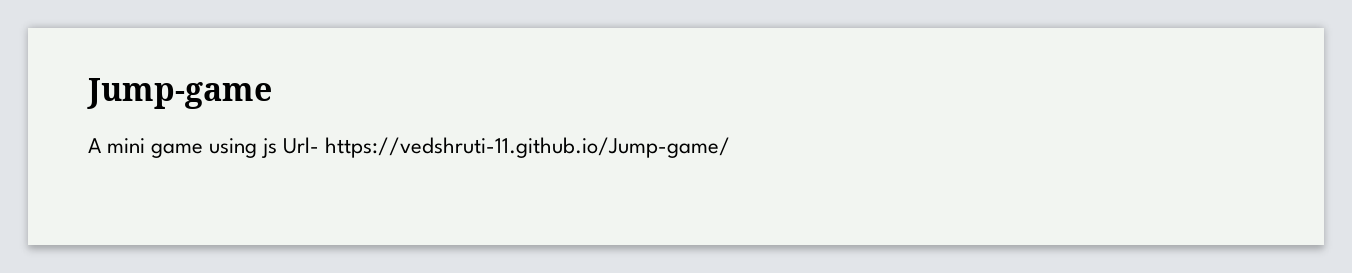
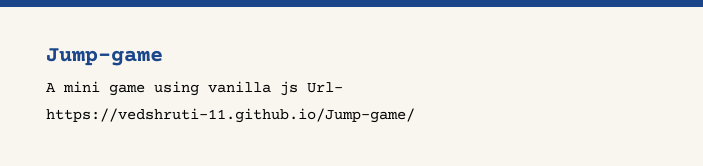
- A mini game using js Url- https://vedshruti-11.github.io/Jump-game/
+ A mini game using vanilla js Url- https://vedshruti-11.github.io/Jump-game/

